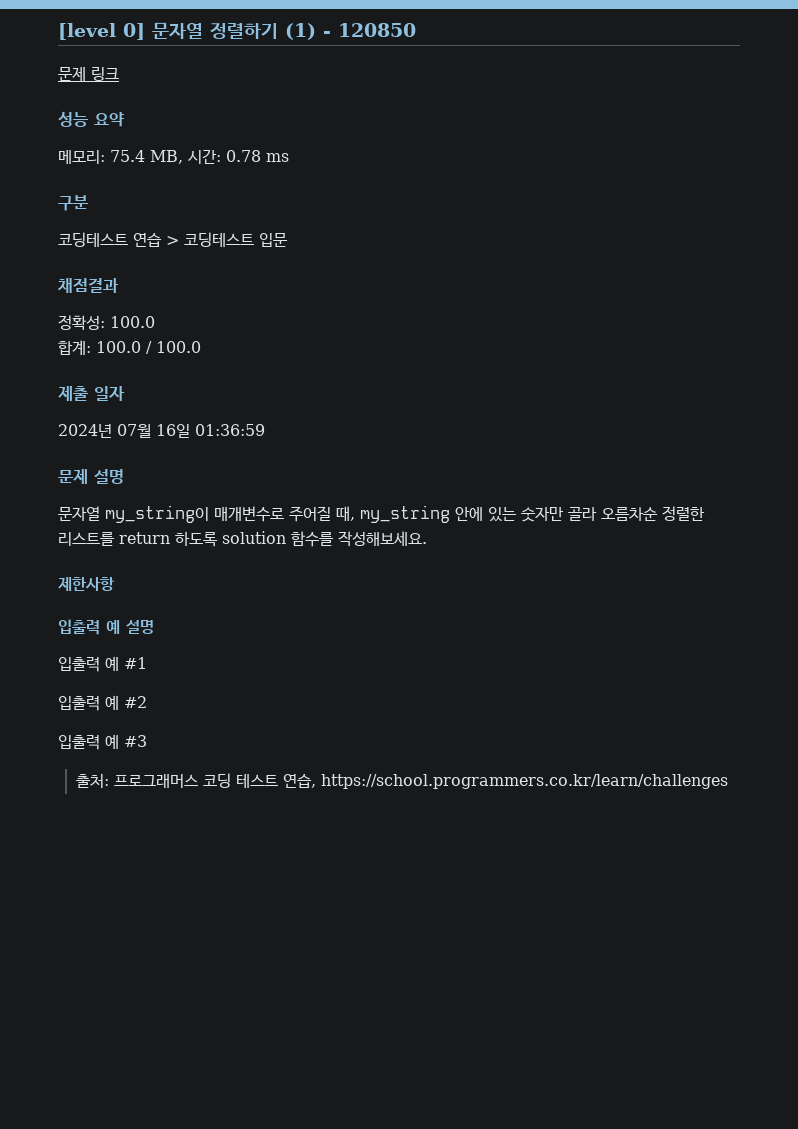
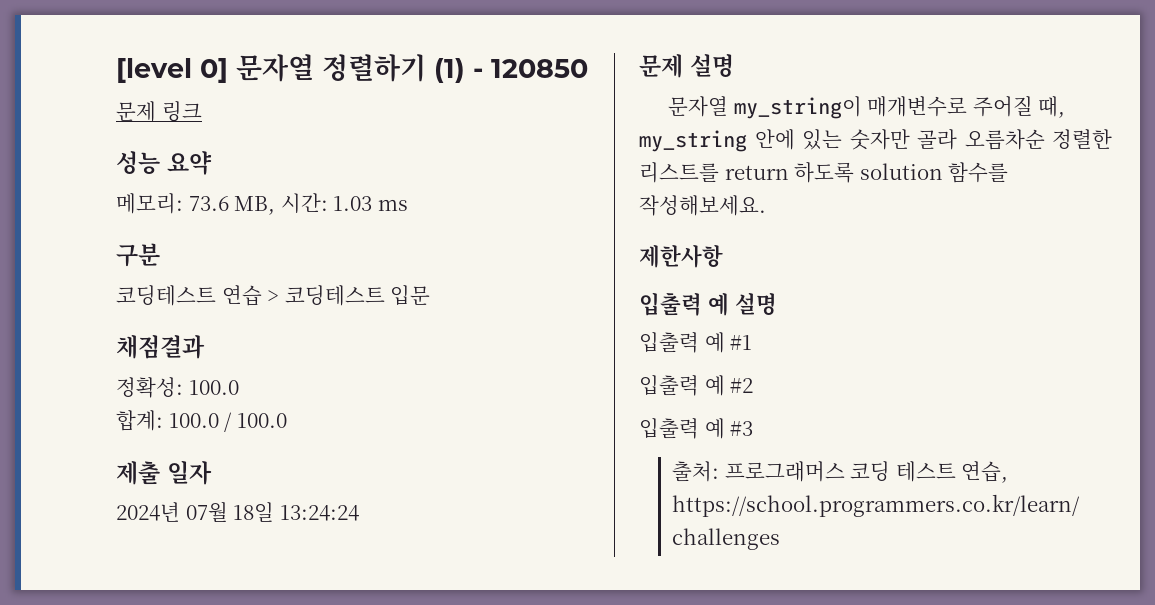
- 메모리: 75.4 MB, 시간: 0.78 ms
+ 메모리: 73.6 MB, 시간: 1.03 ms
- 2024년 07월 16일 01:36:59
+ 2024년 07월 18일 13:24:24

